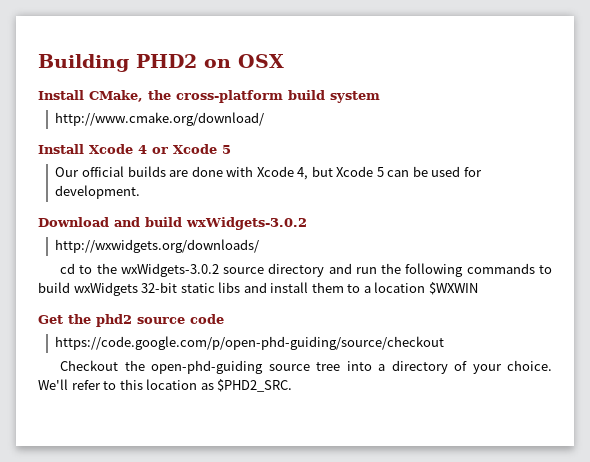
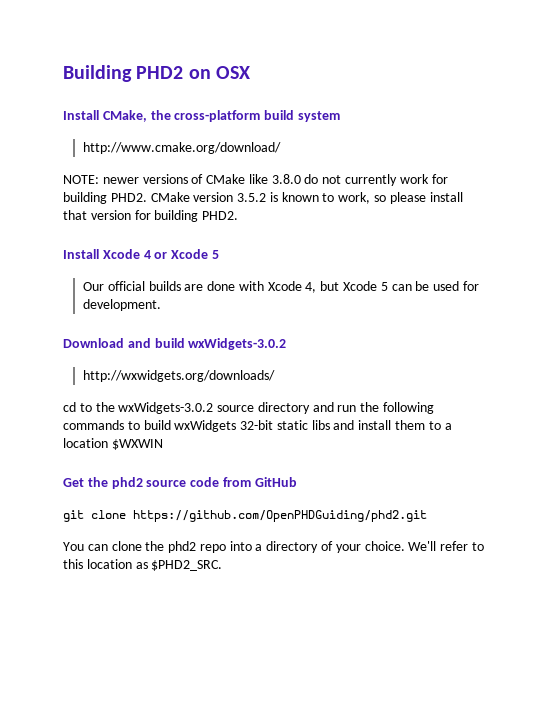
+ NOTE: newer versions of CMake like 3.8.0 do not currently work for building PHD2. CMake version 3.5.2 is known to work, so please install that version for building PHD2.
- Get the phd2 source code
- https://code.google.com/p/open-phd-guiding/source/checkout
- Checkout the open-phd-guiding source tree into a directory of your choice.
+ Get the phd2 source code from GitHub
+ git clone https://github.com/OpenPHDGuiding/phd2.git
+ You can clone the phd2 repo into a directory of your choice.

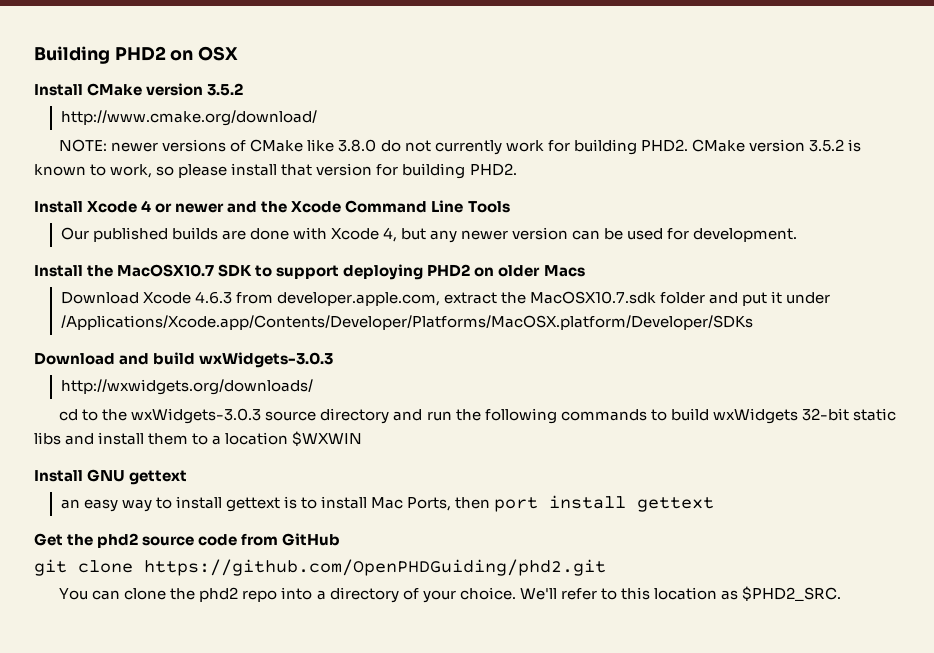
- Install CMake, the cross-platform build system
+ Install CMake version 3.5.2
- Install Xcode 4 or Xcode 5
+ Install Xcode 4 or newer and the Xcode Command Line Tools
- Our official builds are done with Xcode 4, but Xcode 5 can be used for development.
+ Our published builds are done with Xcode 4, but any newer version can be used for development.
+ Install the MacOSX10.7 SDK to support deploying PHD2 on older Macs
+ Download Xcode 4.6.3 from developer.apple.com, extract the MacOSX10.7.sdk folder and put it under /Applications/Xcode.app/Contents/Developer/Platforms/MacOSX.platform/Developer/SDKs
- Download and build wxWidgets-3.0.2
+ Download and build wxWidgets-3.0.3
- cd to the wxWidgets-3.0.2 source directory and run the following commands to build wxWidgets 32-bit static libs and install them to a location $WXWIN
+ cd to the wxWidgets-3.0.3 source directory and run the following commands to build wxWidgets 32-bit static libs and install them to a location $WXWIN
+ Install GNU gettext
+ an easy way to install gettext is to install Mac Ports, then port install gettext

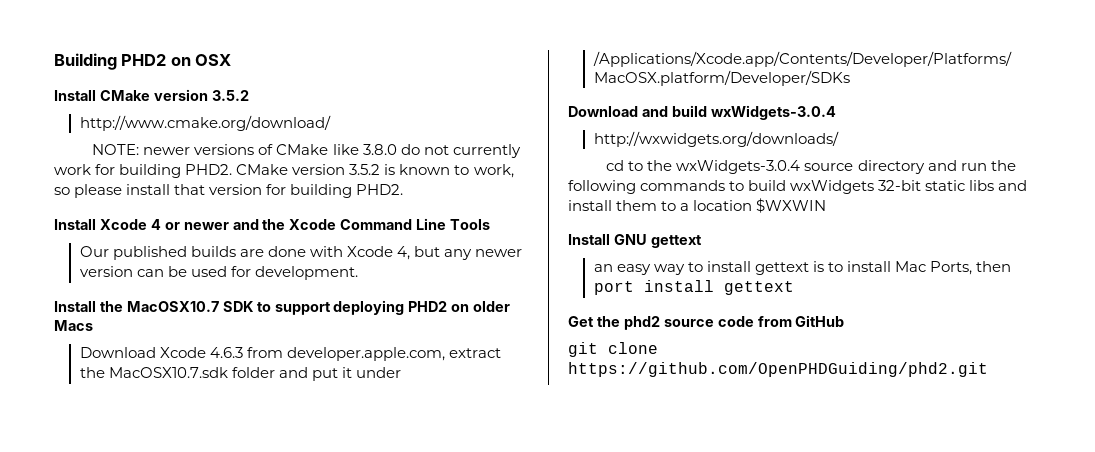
- Download and build wxWidgets-3.0.3
+ Download and build wxWidgets-3.0.4
- cd to the wxWidgets-3.0.3 source directory and run the following commands to build wxWidgets 32-bit static libs and install them to a location $WXWIN
+ cd to the wxWidgets-3.0.4 source directory and run the following commands to build wxWidgets 32-bit static libs and install them to a location $WXWIN
- You can clone the phd2 repo into a directory of your choice. We'll refer to this location as $PHD2_SRC.

